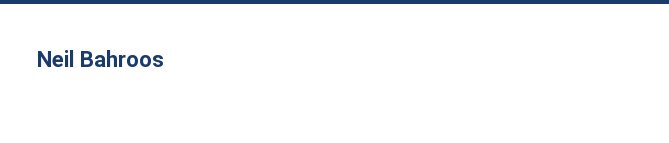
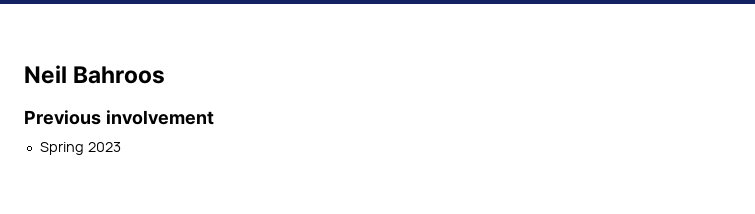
+ Previous involvement
+ Spring 2023

